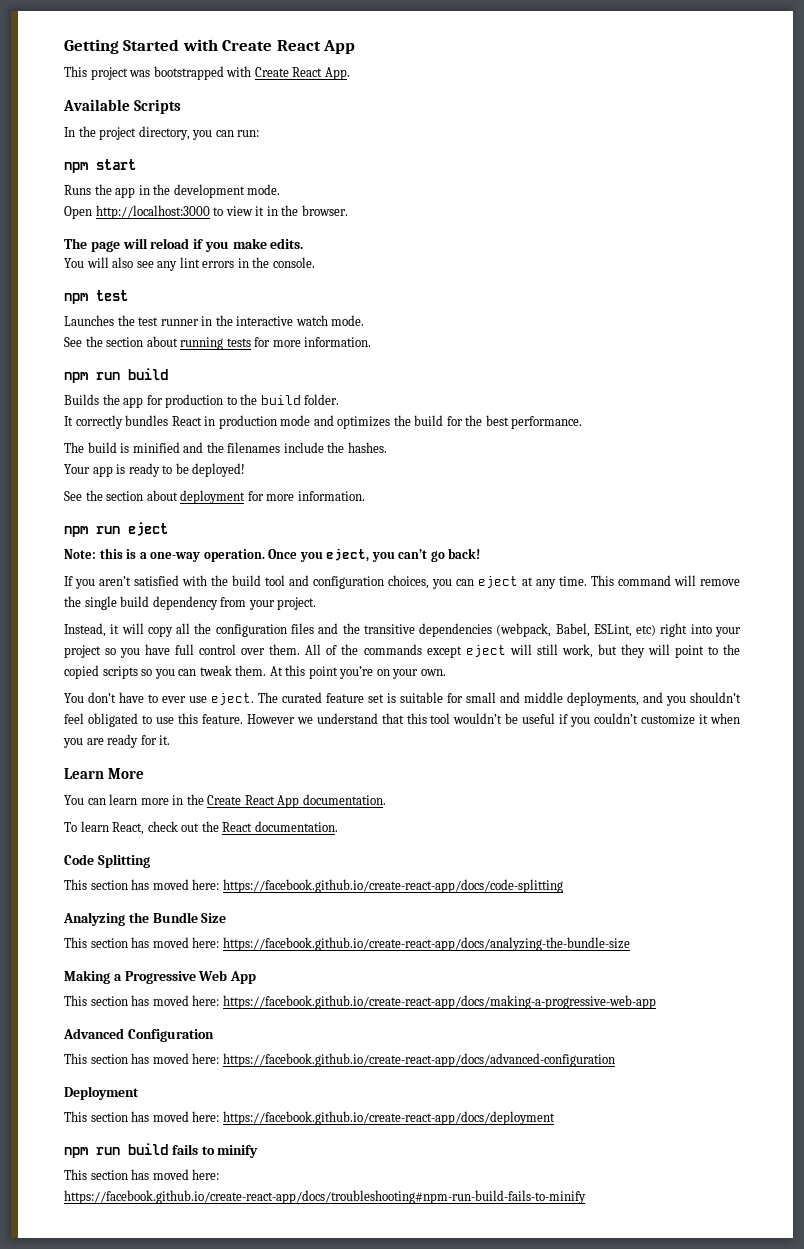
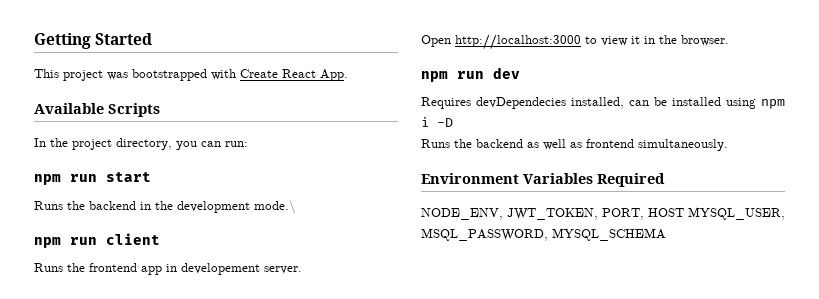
- Getting Started with Create React App
+ Getting Started
- npm start
+ npm run start
- Runs the app in the development mode.
+ Runs the backend in the development mode.\
+ npm run client
+ Runs the frontend app in developement server.
- The page will reload if you make edits.
- You will also see any lint errors in the console.
- npm test
- Launches the test runner in the interactive watch mode.
- See the section about running tests for more information.
- npm run build
- Builds the app for production to the build folder.
- It correctly bundles React in production mode and optimizes the build for the best performance.
- The build is minified and the filenames include the hashes.
- Your app is ready to be deployed!
- See the section about deployment for more information.
- npm run eject
- Note: this is a one-way operation. Once you eject, you can’t go back!
- If you aren’t satisfied with the build tool and configuration choices, you can eject at any time. This command will remove the single build dependency from your project.
- Instead, it will copy all the configuration files and the transitive dependencies (webpack, Babel, ESLint, etc) right into your project so you have full control over them. All of the commands except eject will still work, but they will point to the copied scripts so you can tweak them. At this point you’re on your own.
- You don’t have to ever use eject. The curated feature set is suitable for small and middle deployments, and you shouldn’t feel obligated to use this feature. However we understand that this tool wouldn’t be useful if you couldn’t customize it when you are ready for it.
- Learn More
- You can learn more in the Create React App documentation.
- To learn React, check out the React documentation.
- Code Splitting
- This section has moved here: https://facebook.github.io/create-react-app/docs/code-splitting
- Analyzing the Bundle Size
- This section has moved here: https://facebook.github.io/create-react-app/docs/analyzing-the-bundle-size
- Making a Progressive Web App
- This section has moved here: https://facebook.github.io/create-react-app/docs/making-a-progressive-web-app
- Advanced Configuration
- This section has moved here: https://facebook.github.io/create-react-app/docs/advanced-configuration
- Deployment
- This section has moved here: https://facebook.github.io/create-react-app/docs/deployment
- npm run build fails to minify
- This section has moved here: https://facebook.github.io/create-react-app/docs/troubleshooting#npm-run-build-fails-to-minify
+ npm run dev
+ Requires devDependecies installed, can be installed using npm i -D
+ Runs the backend as well as frontend simultaneously.
+ Environment Variables Required
+ NODE_ENV, JWT_TOKEN, PORT, HOST MYSQL_USER, MSQL_PASSWORD, MYSQL_SCHEMA

